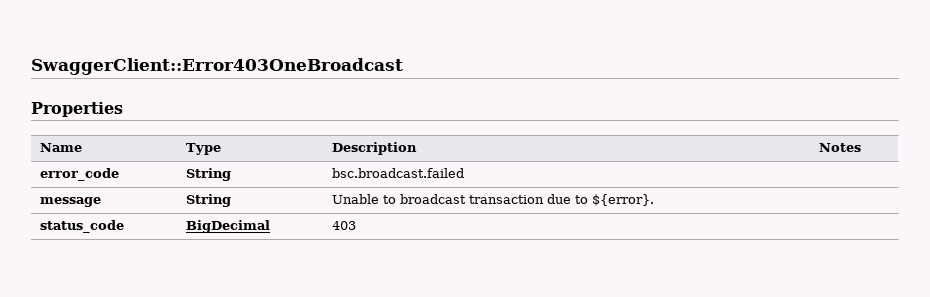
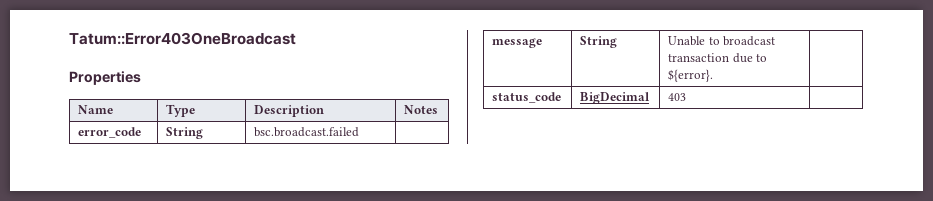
- SwaggerClient::Error403OneBroadcast
+ Tatum::Error403OneBroadcast

